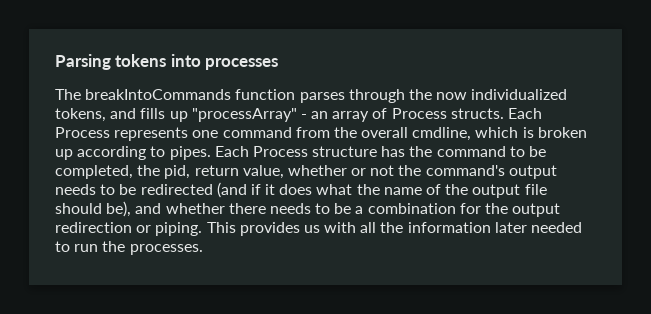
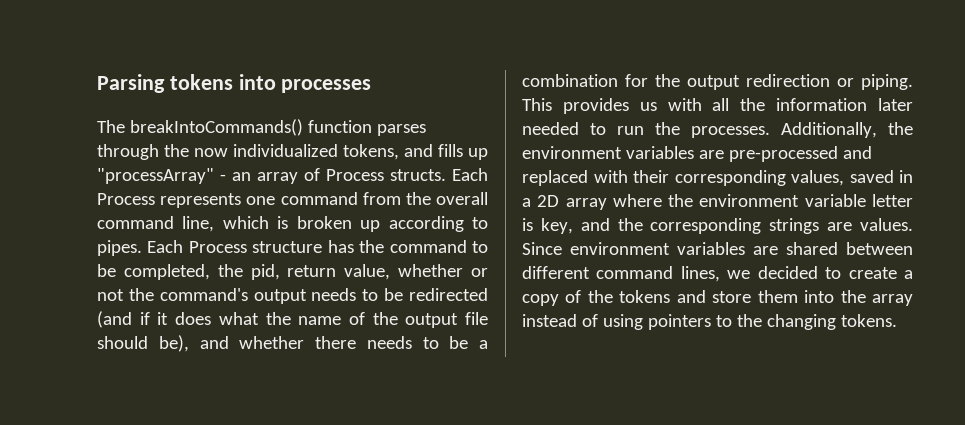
- The breakIntoCommands function parses through the now individualized tokens, and fills up "processArray" - an array of Process structs.
+ The breakIntoCommands() function parses through the now individualized tokens, and fills up "processArray" - an array of Process structs.
- Each Process represents one command from the overall cmdline, which is broken up according to pipes.
+ Each Process represents one command from the overall command line, which is broken up according to pipes.
+ Additionally, the environment variables are pre-processed and replaced with their corresponding values, saved in a 2D array where the environment variable letter is key, and the corresponding strings are values. Since environment variables are shared between different command lines, we decided to create a copy of the tokens and store them into the array instead of using pointers to the changing tokens.

